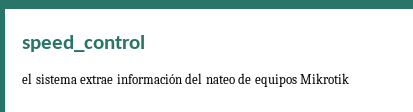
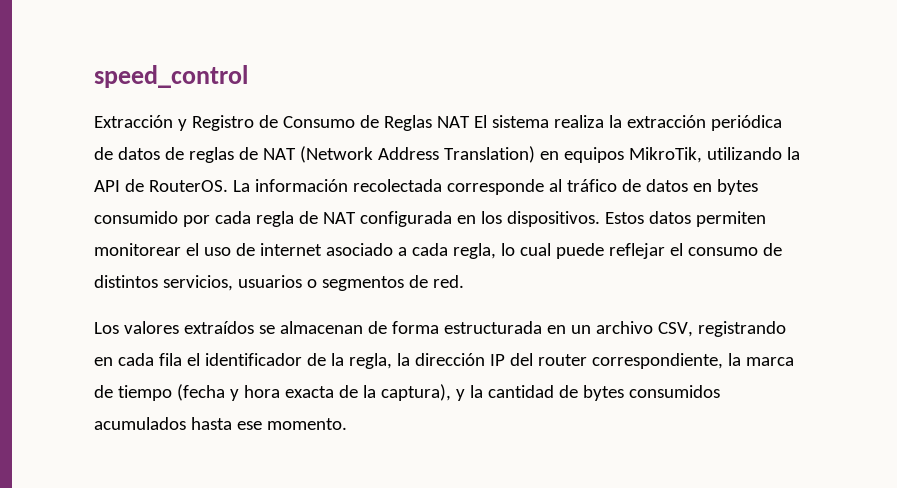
- el sistema extrae información del nateo de equipos Mikrotik
+ Extracción y Registro de Consumo de Reglas NAT El sistema realiza la extracción periódica de datos de reglas de NAT (Network Address Translation) en equipos MikroTik, utilizando la API de RouterOS. La información recolectada corresponde al tráfico de datos en bytes consumido por cada regla de NAT configurada en los dispositivos. Estos datos permiten monitorear el uso de internet asociado a cada regla, lo cual puede reflejar el consumo de distintos servicios, usuarios o segmentos de red.
+ Los valores extraídos se almacenan de forma estructurada en un archivo CSV, registrando en cada fila el identificador de la regla, la dirección IP del router correspondiente, la marca de tiempo (fecha y hora exacta de la captura), y la cantidad de bytes consumidos acumulados hasta ese momento.

